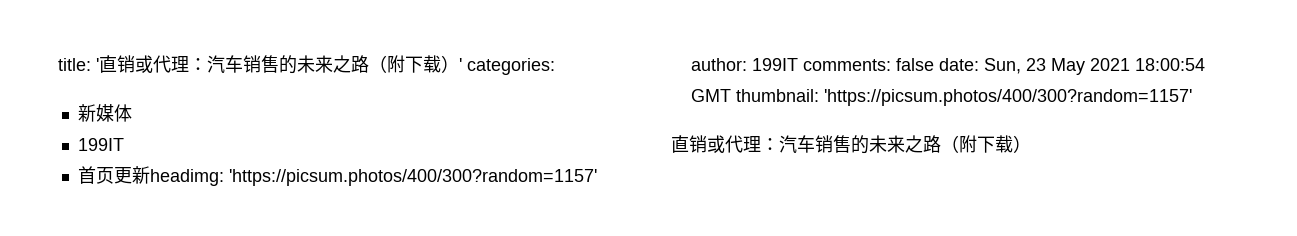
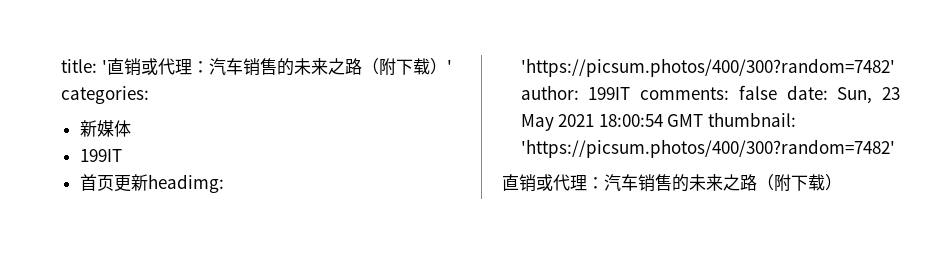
- 首页更新headimg: 'https://picsum.photos/400/300?random=1157' author: 199IT comments: false date: Sun, 23 May 2021 18:00:54 GMT thumbnail: 'https://picsum.photos/400/300?random=1157'
+ 首页更新headimg: 'https://picsum.photos/400/300?random=7482' author: 199IT comments: false date: Sun, 23 May 2021 18:00:54 GMT thumbnail: 'https://picsum.photos/400/300?random=7482'

